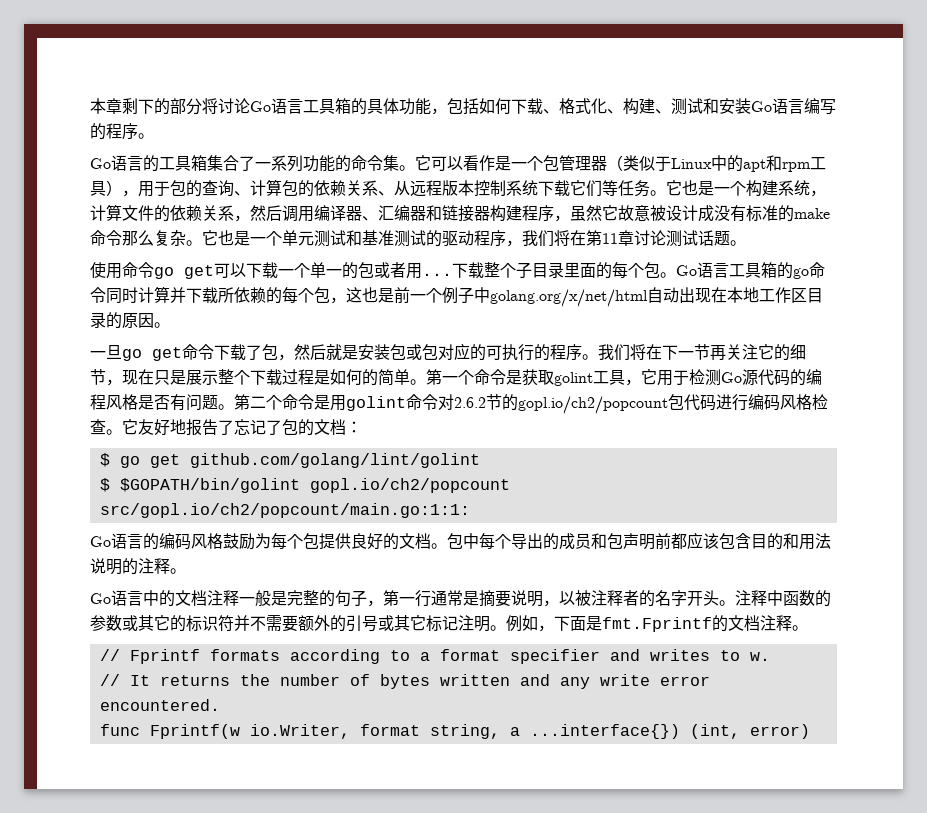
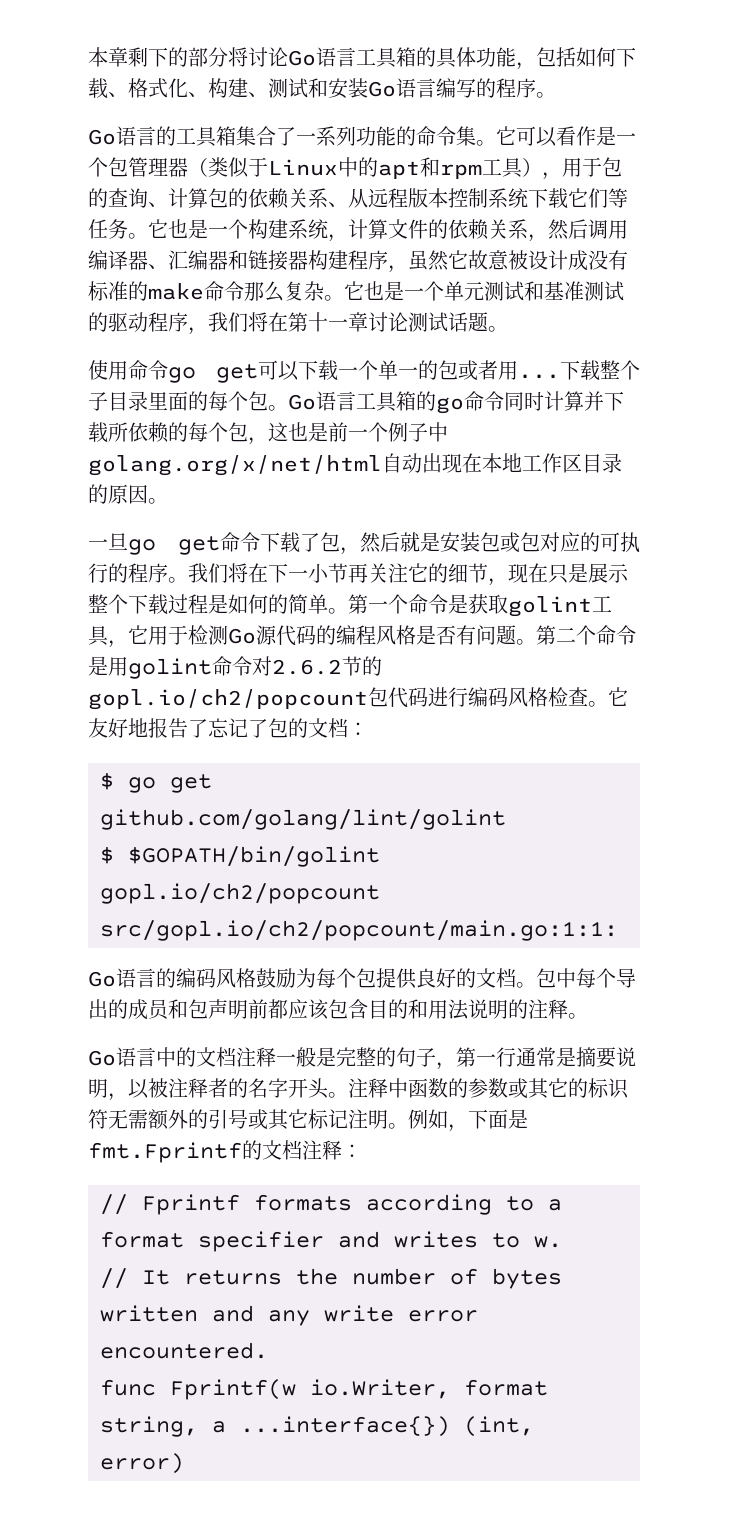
- 它也是一个单元测试和基准测试的驱动程序，我们将在第11章讨论测试话题。
+ 它也是一个单元测试和基准测试的驱动程序，我们将在第十一章讨论测试话题。
- 我们将在下一节再关注它的细节，现在只是展示整个下载过程是如何的简单。
+ 我们将在下一小节再关注它的细节，现在只是展示整个下载过程是如何的简单。
- 注释中函数的参数或其它的标识符并不需要额外的引号或其它标记注明。
+ 注释中函数的参数或其它的标识符无需额外的引号或其它标记注明。
- 例如，下面是fmt.Fprintf的文档注释。
+ 例如，下面是fmt.Fprintf的文档注释：

